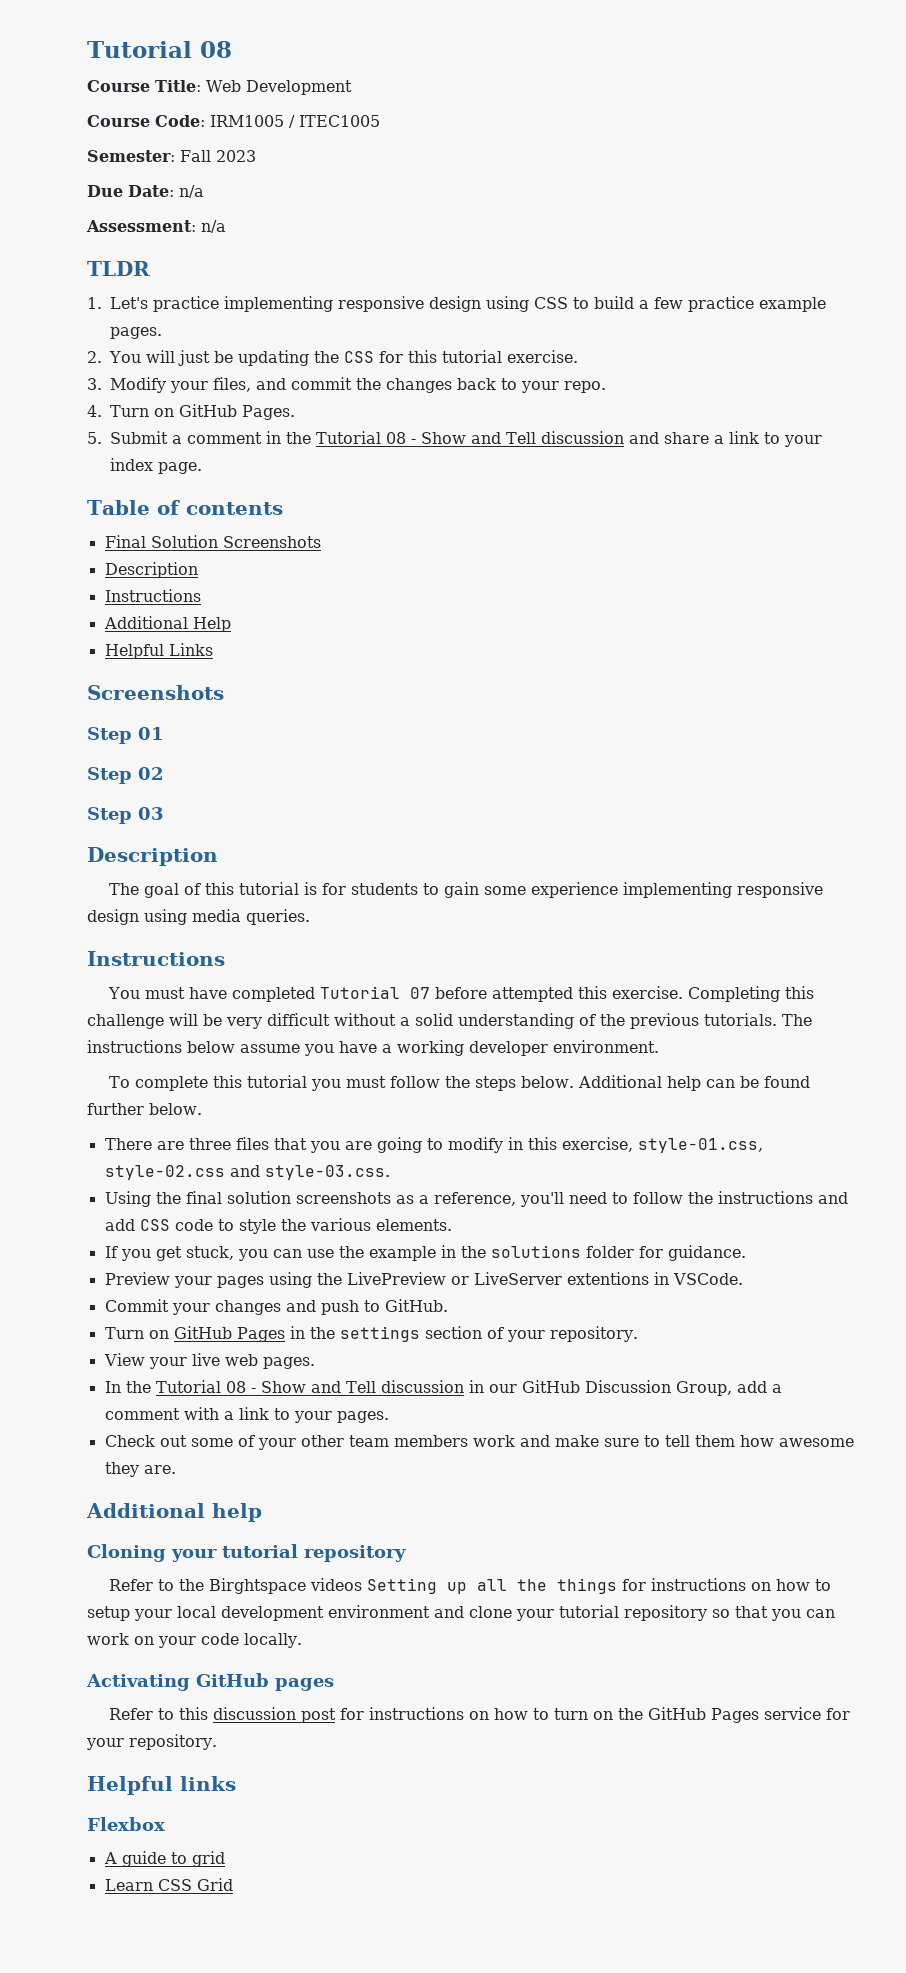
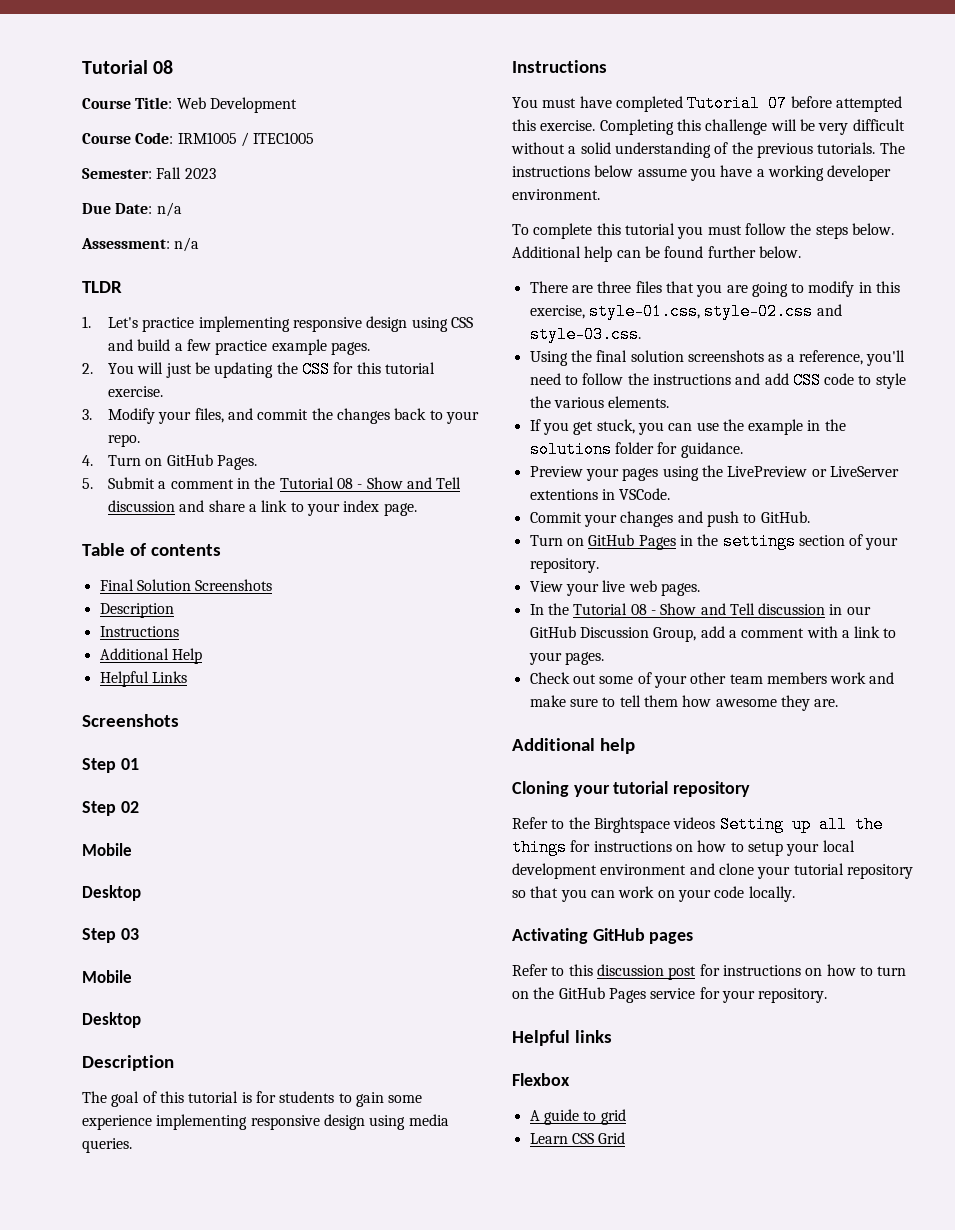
- 1. Let's practice implementing responsive design using CSS to build a few practice example pages.
+ 1. Let's practice implementing responsive design using CSS and build a few practice example pages.
  Step 02
+ Mobile
+ Desktop
  Step 03
+ Mobile
+ Desktop

